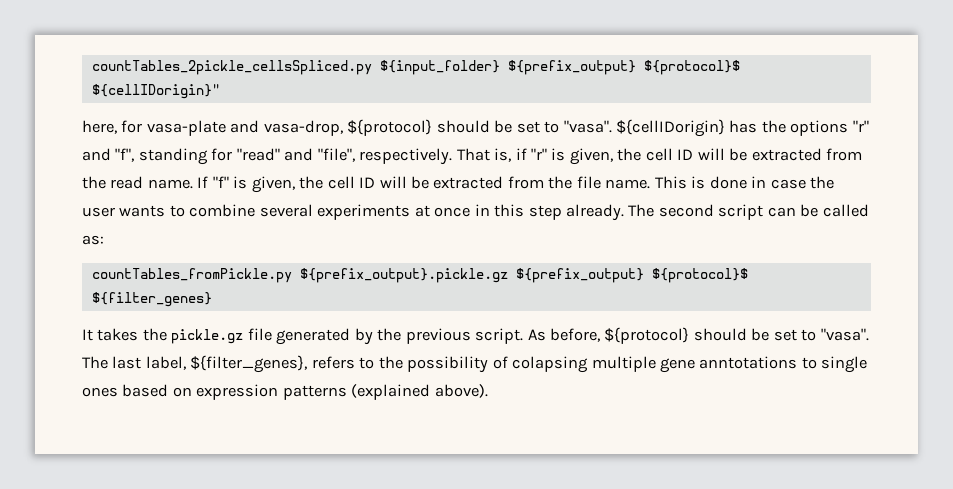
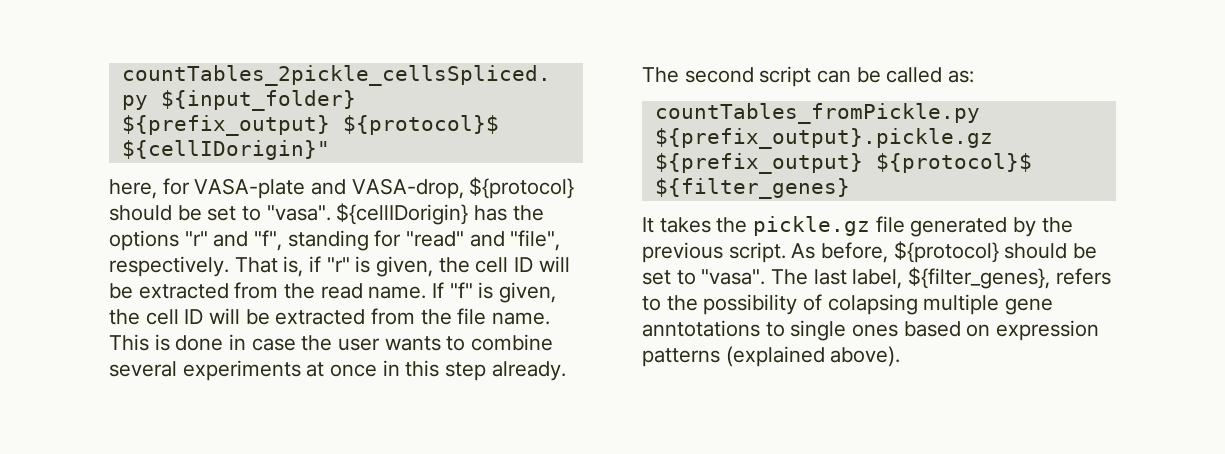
- here, for vasa-plate and vasa-drop, ${protocol} should be set to "vasa".
+ here, for VASA-plate and VASA-drop, ${protocol} should be set to "vasa".

